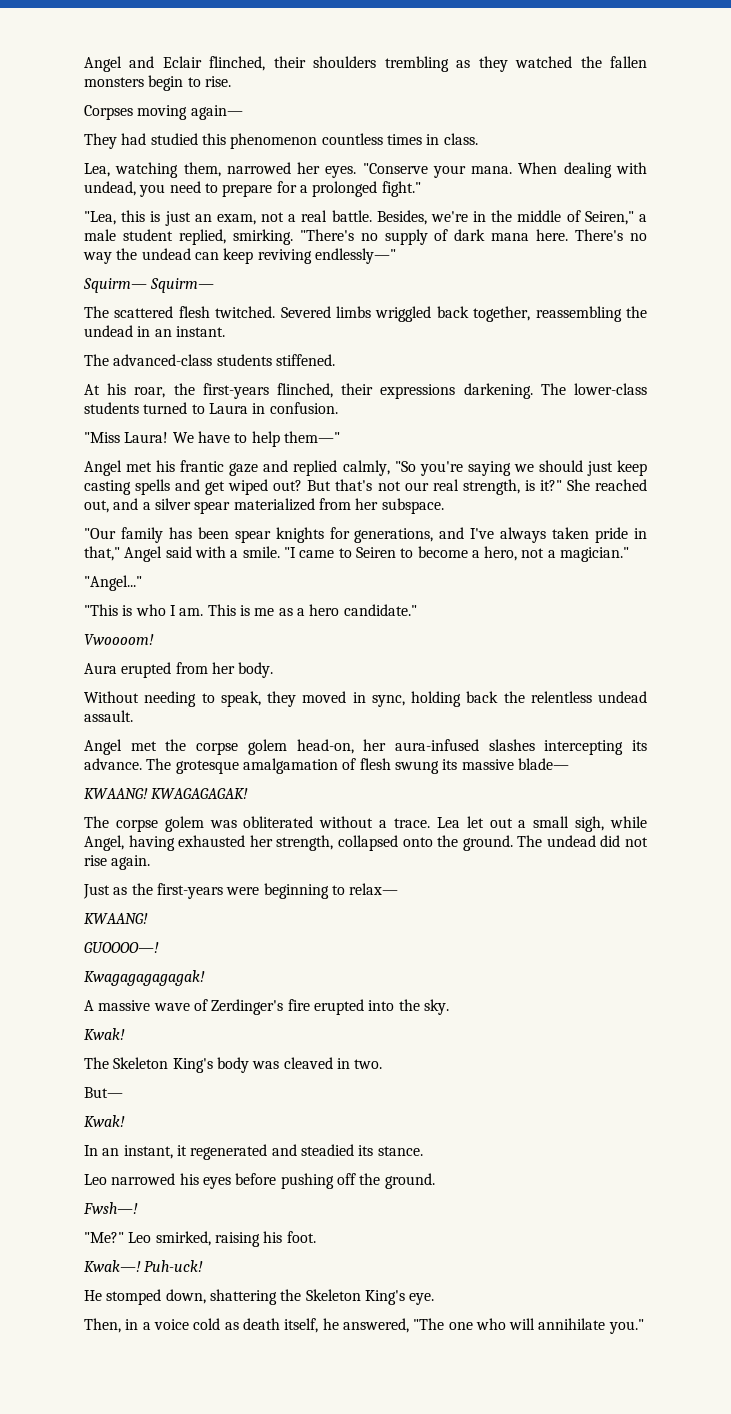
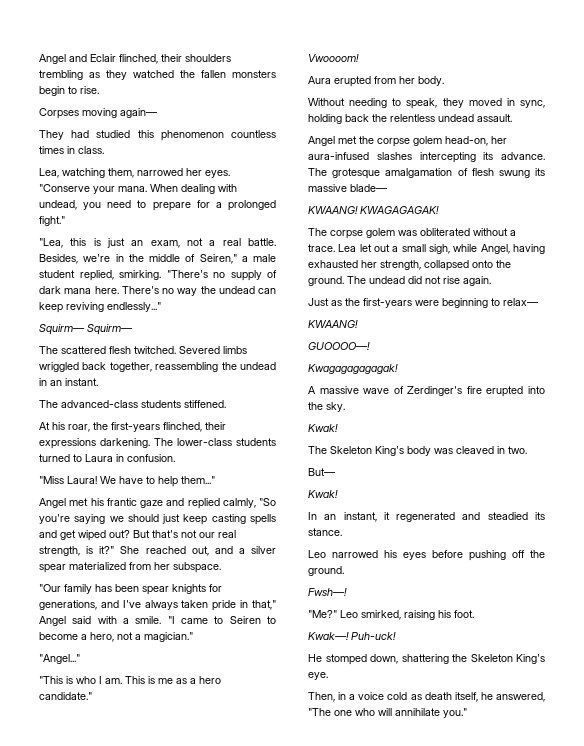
- There's no way the undead can keep reviving endlessly—"
+ There's no way the undead can keep reviving endlessly..."
- We have to help them—"
+ We have to help them..."

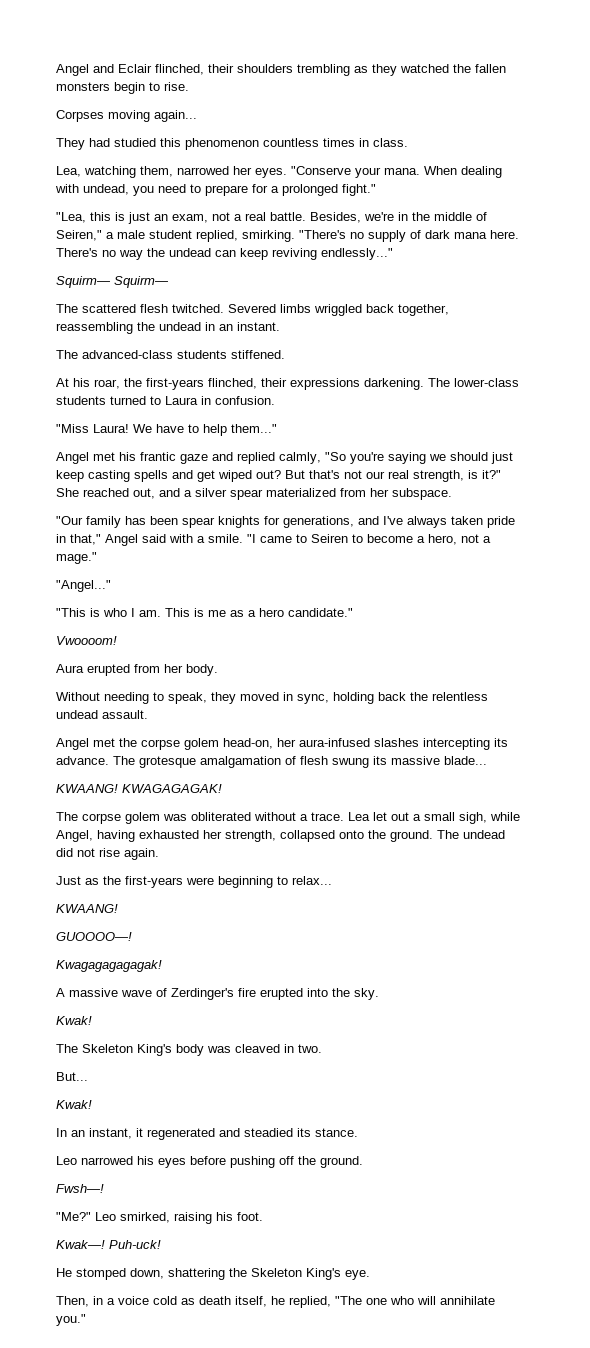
- Corpses moving again—
+ Corpses moving again...
- "I came to Seiren to become a hero, not a magician."
+ "I came to Seiren to become a hero, not a mage."
- The grotesque amalgamation of flesh swung its massive blade—
+ The grotesque amalgamation of flesh swung its massive blade...
- Just as the first-years were beginning to relax—
+ Just as the first-years were beginning to relax...
- But—
+ But...
- Then, in a voice cold as death itself, he answered, "The one who will annihilate you."
+ Then, in a voice cold as death itself, he replied, "The one who will annihilate you."

